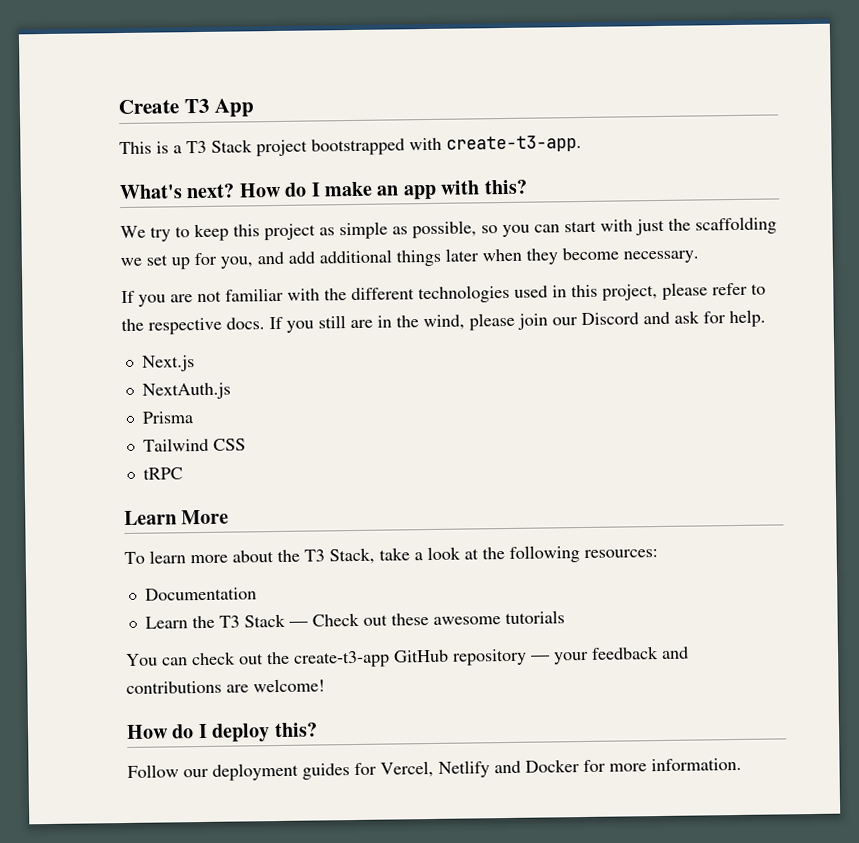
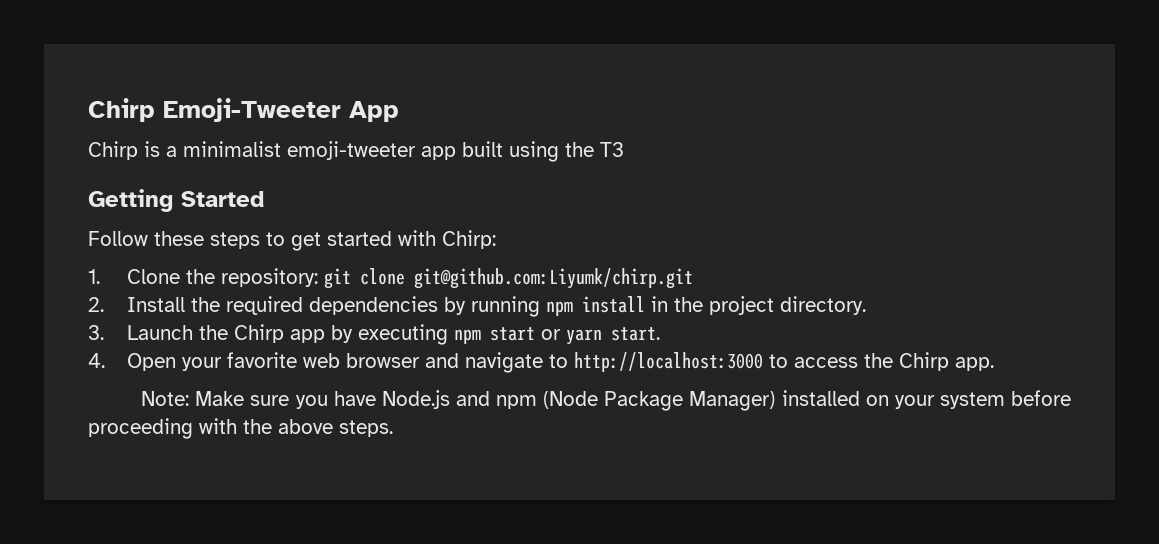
- Create T3 App
+ Chirp Emoji-Tweeter App
- This is a T3 Stack project bootstrapped with create-t3-app.
- What's next? How do I make an app with this?
- We try to keep this project as simple as possible, so you can start with just the scaffolding we set up for you, and add additional things later when they become necessary.
- If you are not familiar with the different technologies used in this project, please refer to the respective docs. If you still are in the wind, please join our Discord and ask for help.
- Next.js
- NextAuth.js
- Prisma
- Tailwind CSS
- tRPC
- Learn More
- To learn more about the T3 Stack, take a look at the following resources:
- Documentation
- Learn the T3 Stack — Check out these awesome tutorials
- You can check out the create-t3-app GitHub repository — your feedback and contributions are welcome!
- How do I deploy this?
- Follow our deployment guides for Vercel, Netlify and Docker for more information.
+ Chirp is a minimalist emoji-tweeter app built using the T3
+ Getting Started
+ Follow these steps to get started with Chirp:
+ 1. Clone the repository: git clone git@github.com:Liyumk/chirp.git
+ 2. Install the required dependencies by running npm install in the project directory.
+ 3. Launch the Chirp app by executing npm start or yarn start.
+ 4. Open your favorite web browser and navigate to http://localhost:3000 to access the Chirp app.
+ Note: Make sure you have Node.js and npm (Node Package Manager) installed on your system before proceeding with the above steps.

